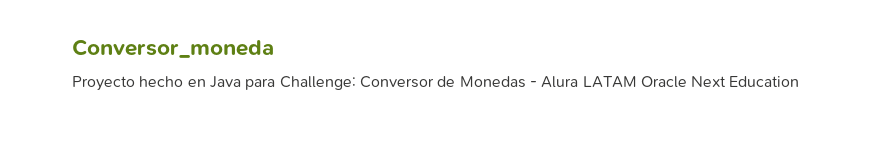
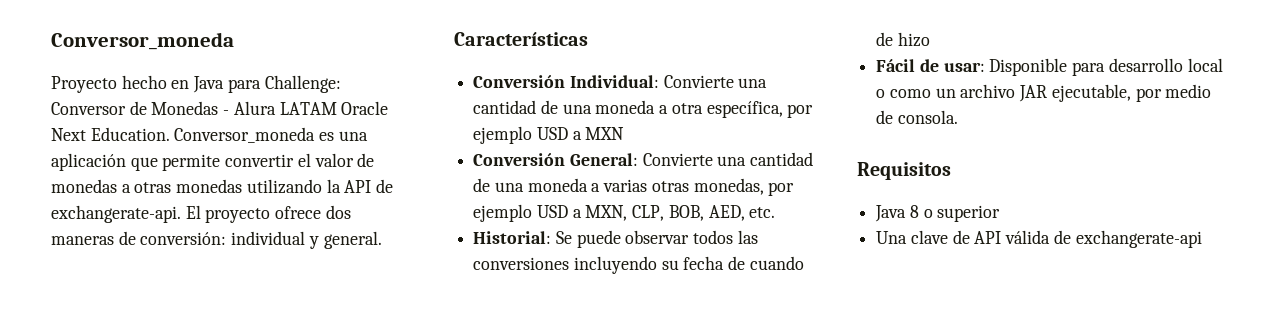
- Proyecto hecho en Java para Challenge: Conversor de Monedas - Alura LATAM Oracle Next Education
+ Proyecto hecho en Java para Challenge: Conversor de Monedas - Alura LATAM Oracle Next Education. Conversor_moneda es una aplicación que permite convertir el valor de monedas a otras monedas utilizando la API de exchangerate-api. El proyecto ofrece dos maneras de conversión: individual y general.
+ Características
+ Conversión Individual: Convierte una cantidad de una moneda a otra específica, por ejemplo USD a MXN
+ Conversión General: Convierte una cantidad de una moneda a varias otras monedas, por ejemplo USD a MXN, CLP, BOB, AED, etc.
+ Historial: Se puede observar todos las conversiones incluyendo su fecha de cuando de hizo
+ Fácil de usar: Disponible para desarrollo local o como un archivo JAR ejecutable, por medio de consola.
+ Requisitos
+ Java 8 o superior
+ Una clave de API válida de exchangerate-api

